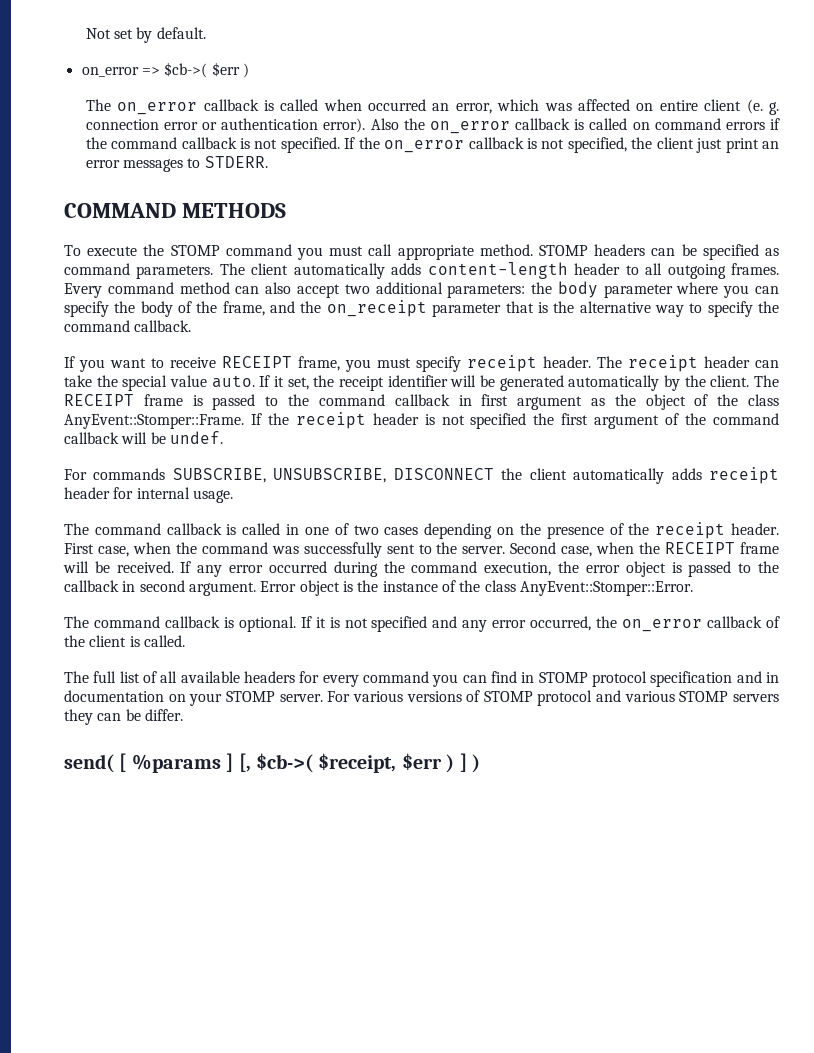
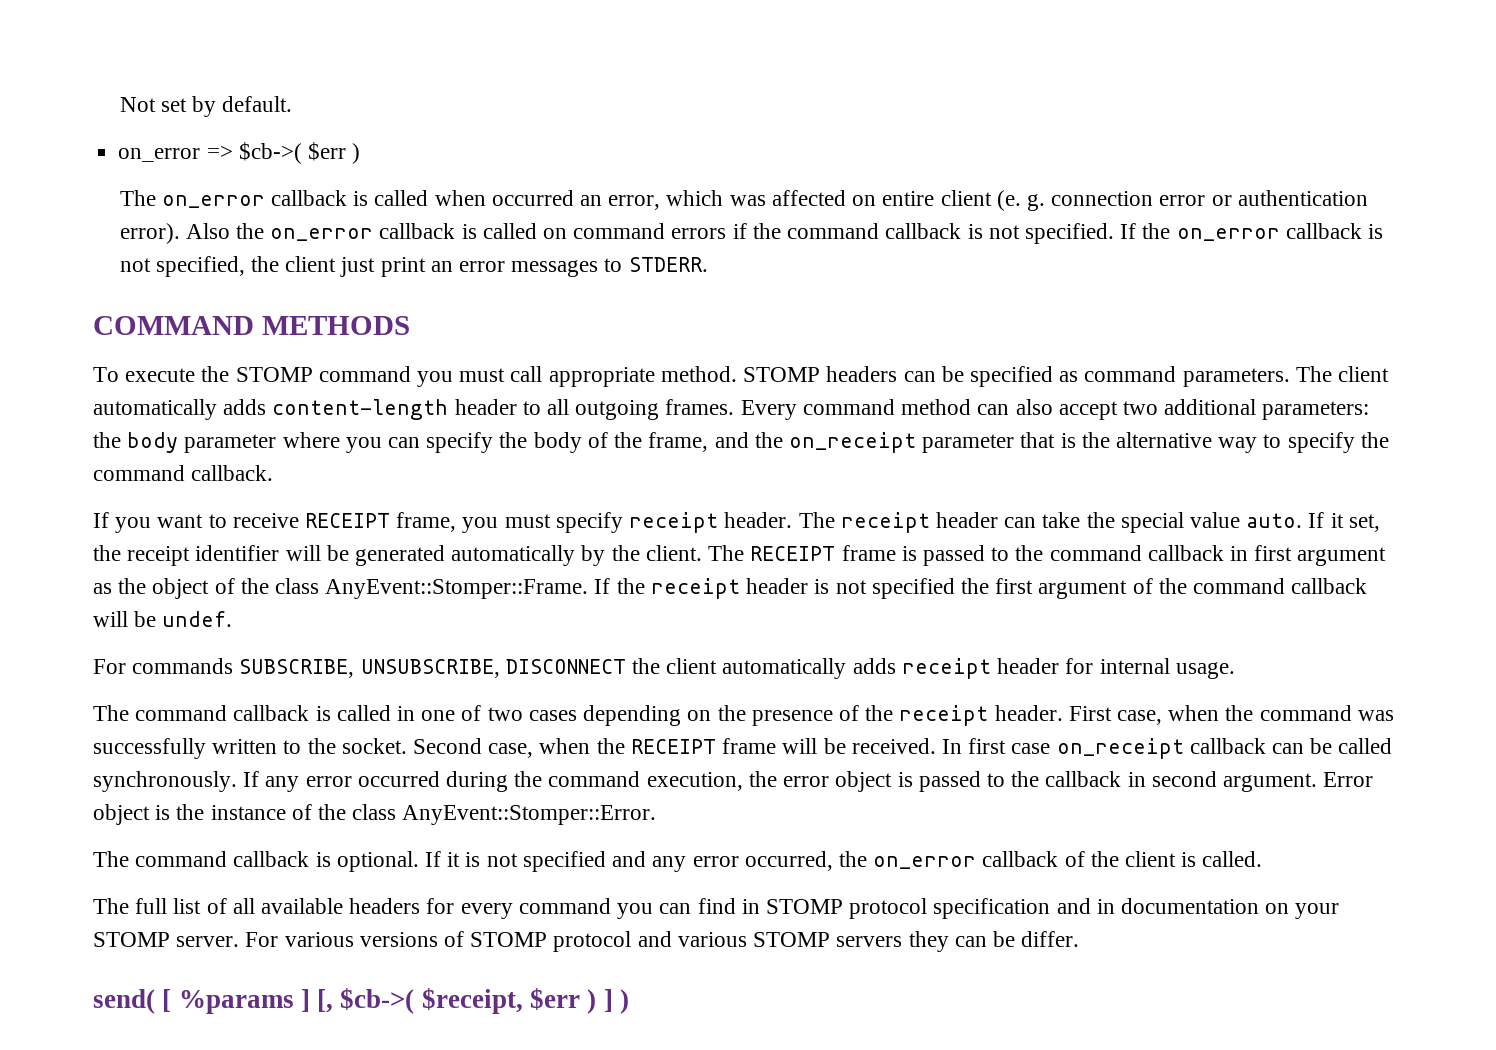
- First case, when the command was successfully sent to the server.
+ First case, when the command was successfully written to the socket.
+ In first case on_receipt callback can be called synchronously.

